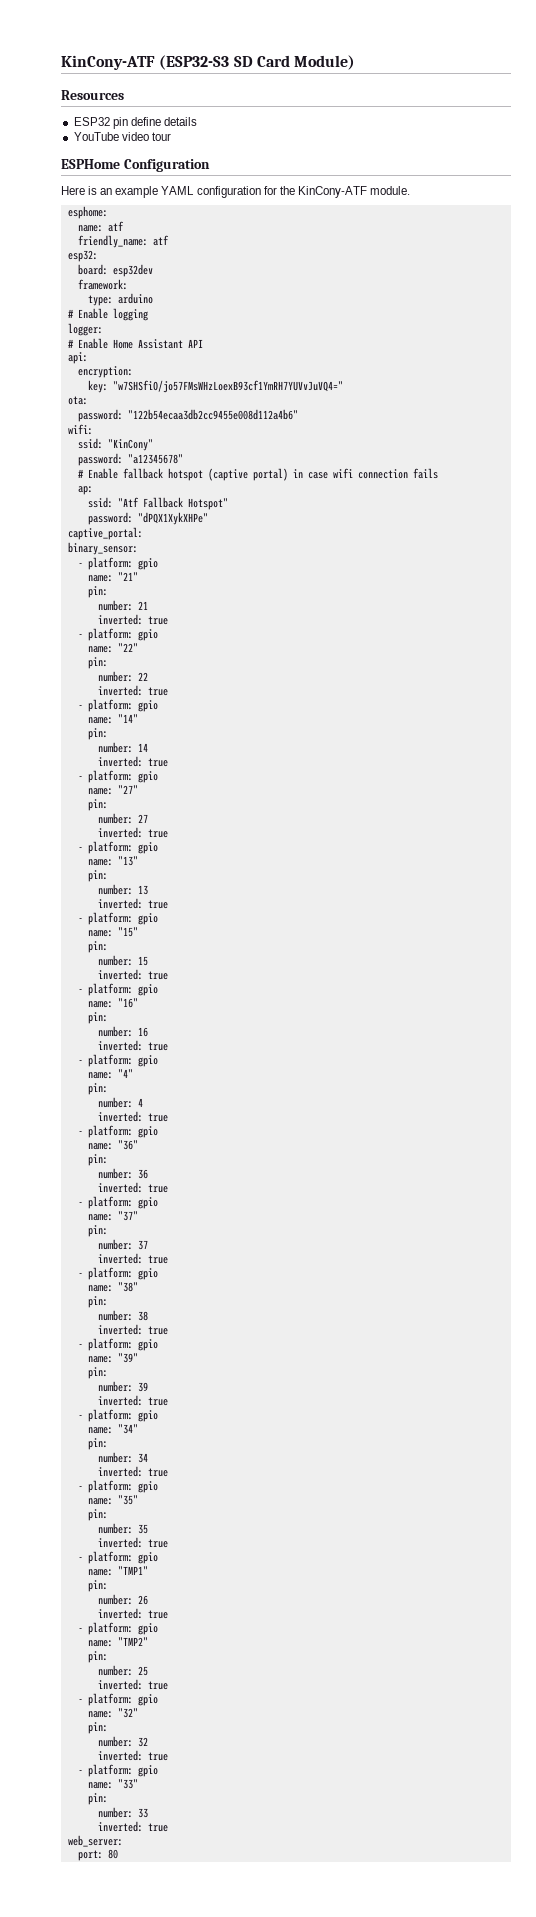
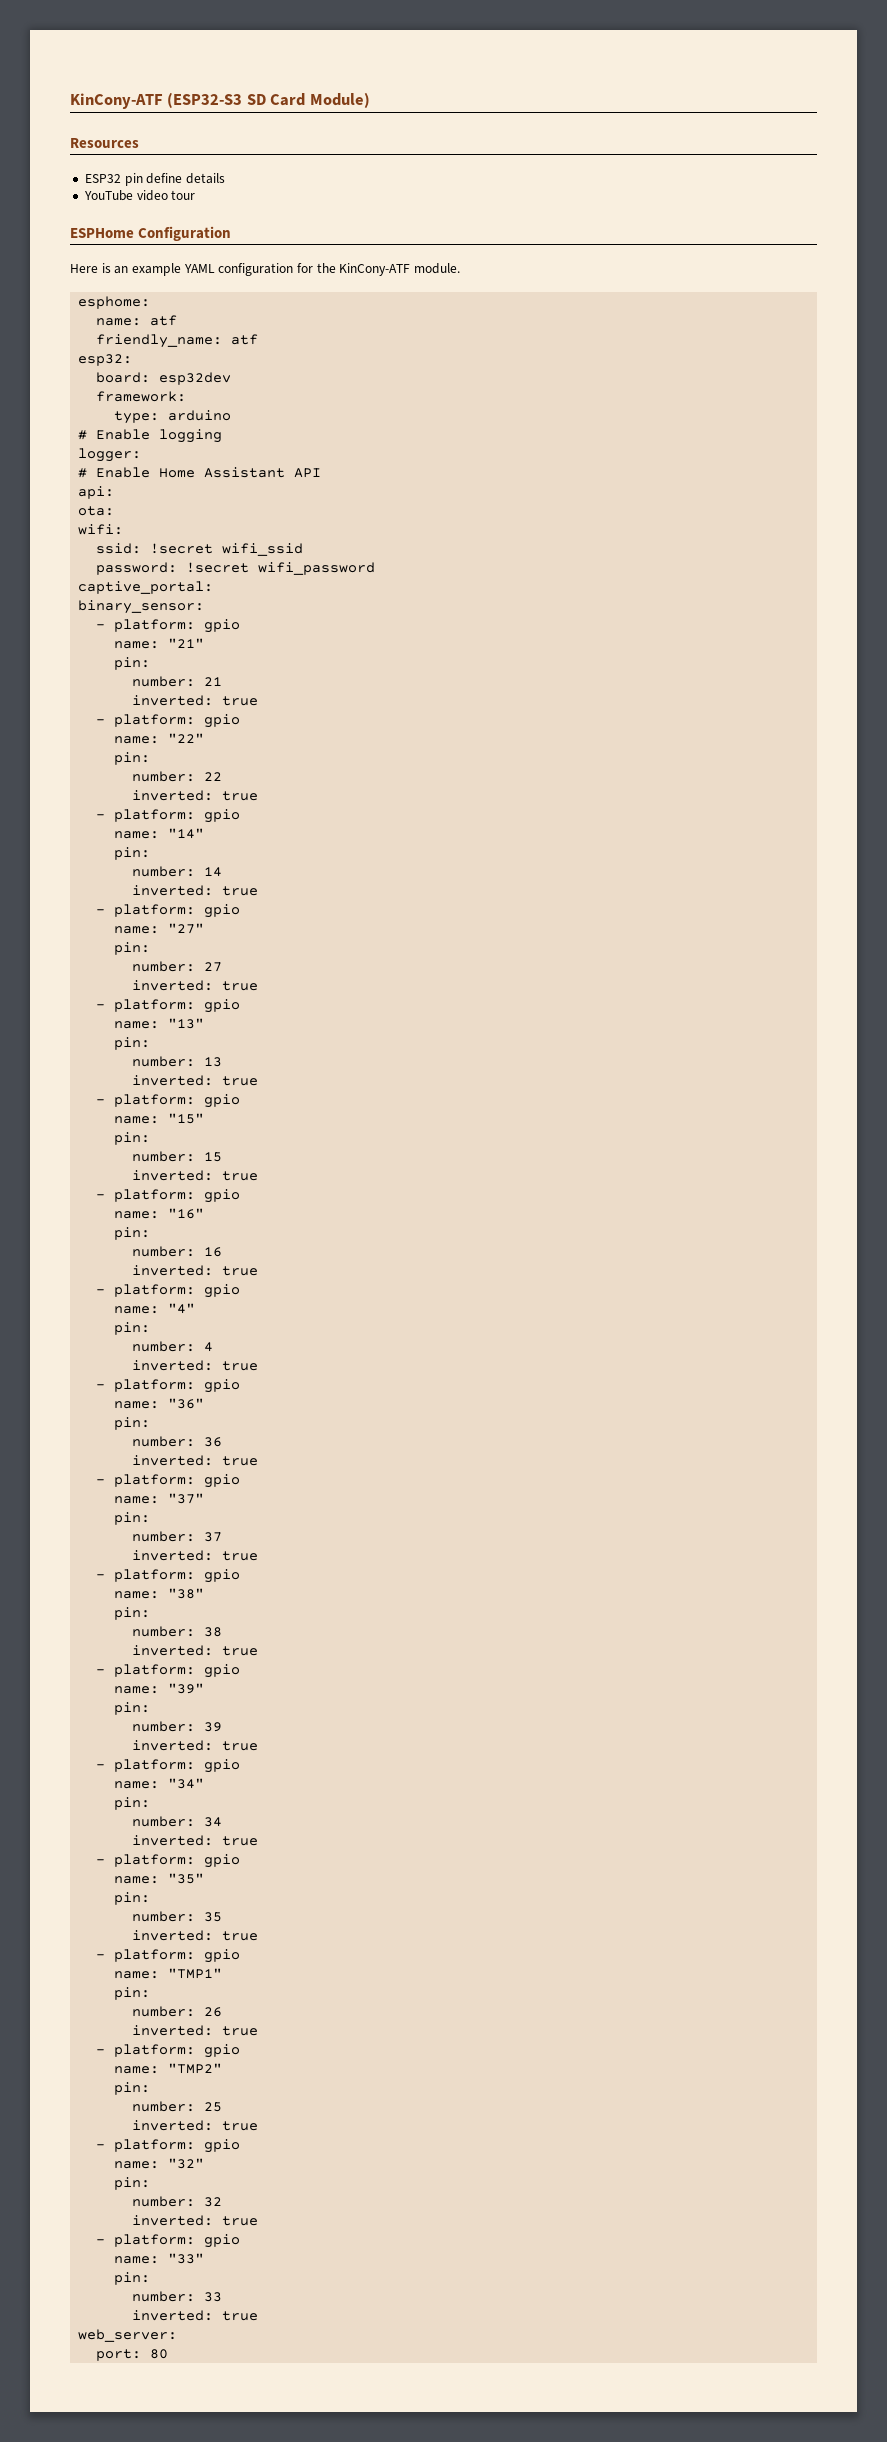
- encryption:
- key: "w7SHSfiO/jo57FMsWHzLoexB93cf1YmRH7YUVvJuVQ4="
- password: "122b54ecaa3db2cc9455e008d112a4b6"
- ssid: "KinCony"
- password: "a12345678"
- # Enable fallback hotspot (captive portal) in case wifi connection fails
- ap:
- ssid: "Atf Fallback Hotspot"
- password: "dPQX1XykXHPe"
+ ssid: !secret wifi_ssid
+ password: !secret wifi_password

